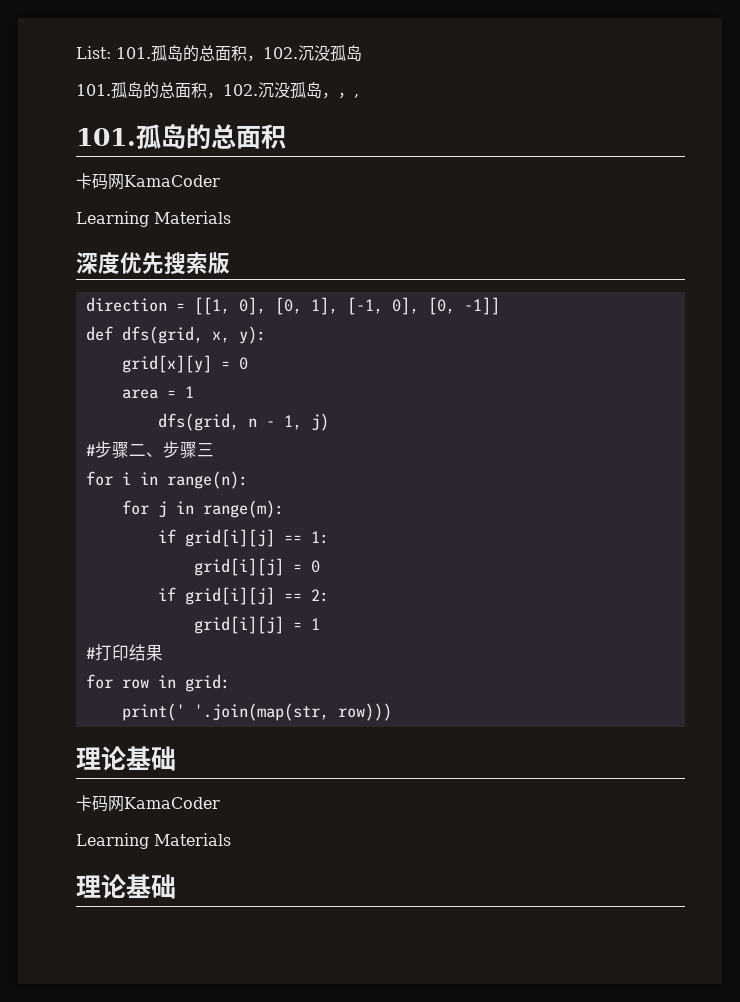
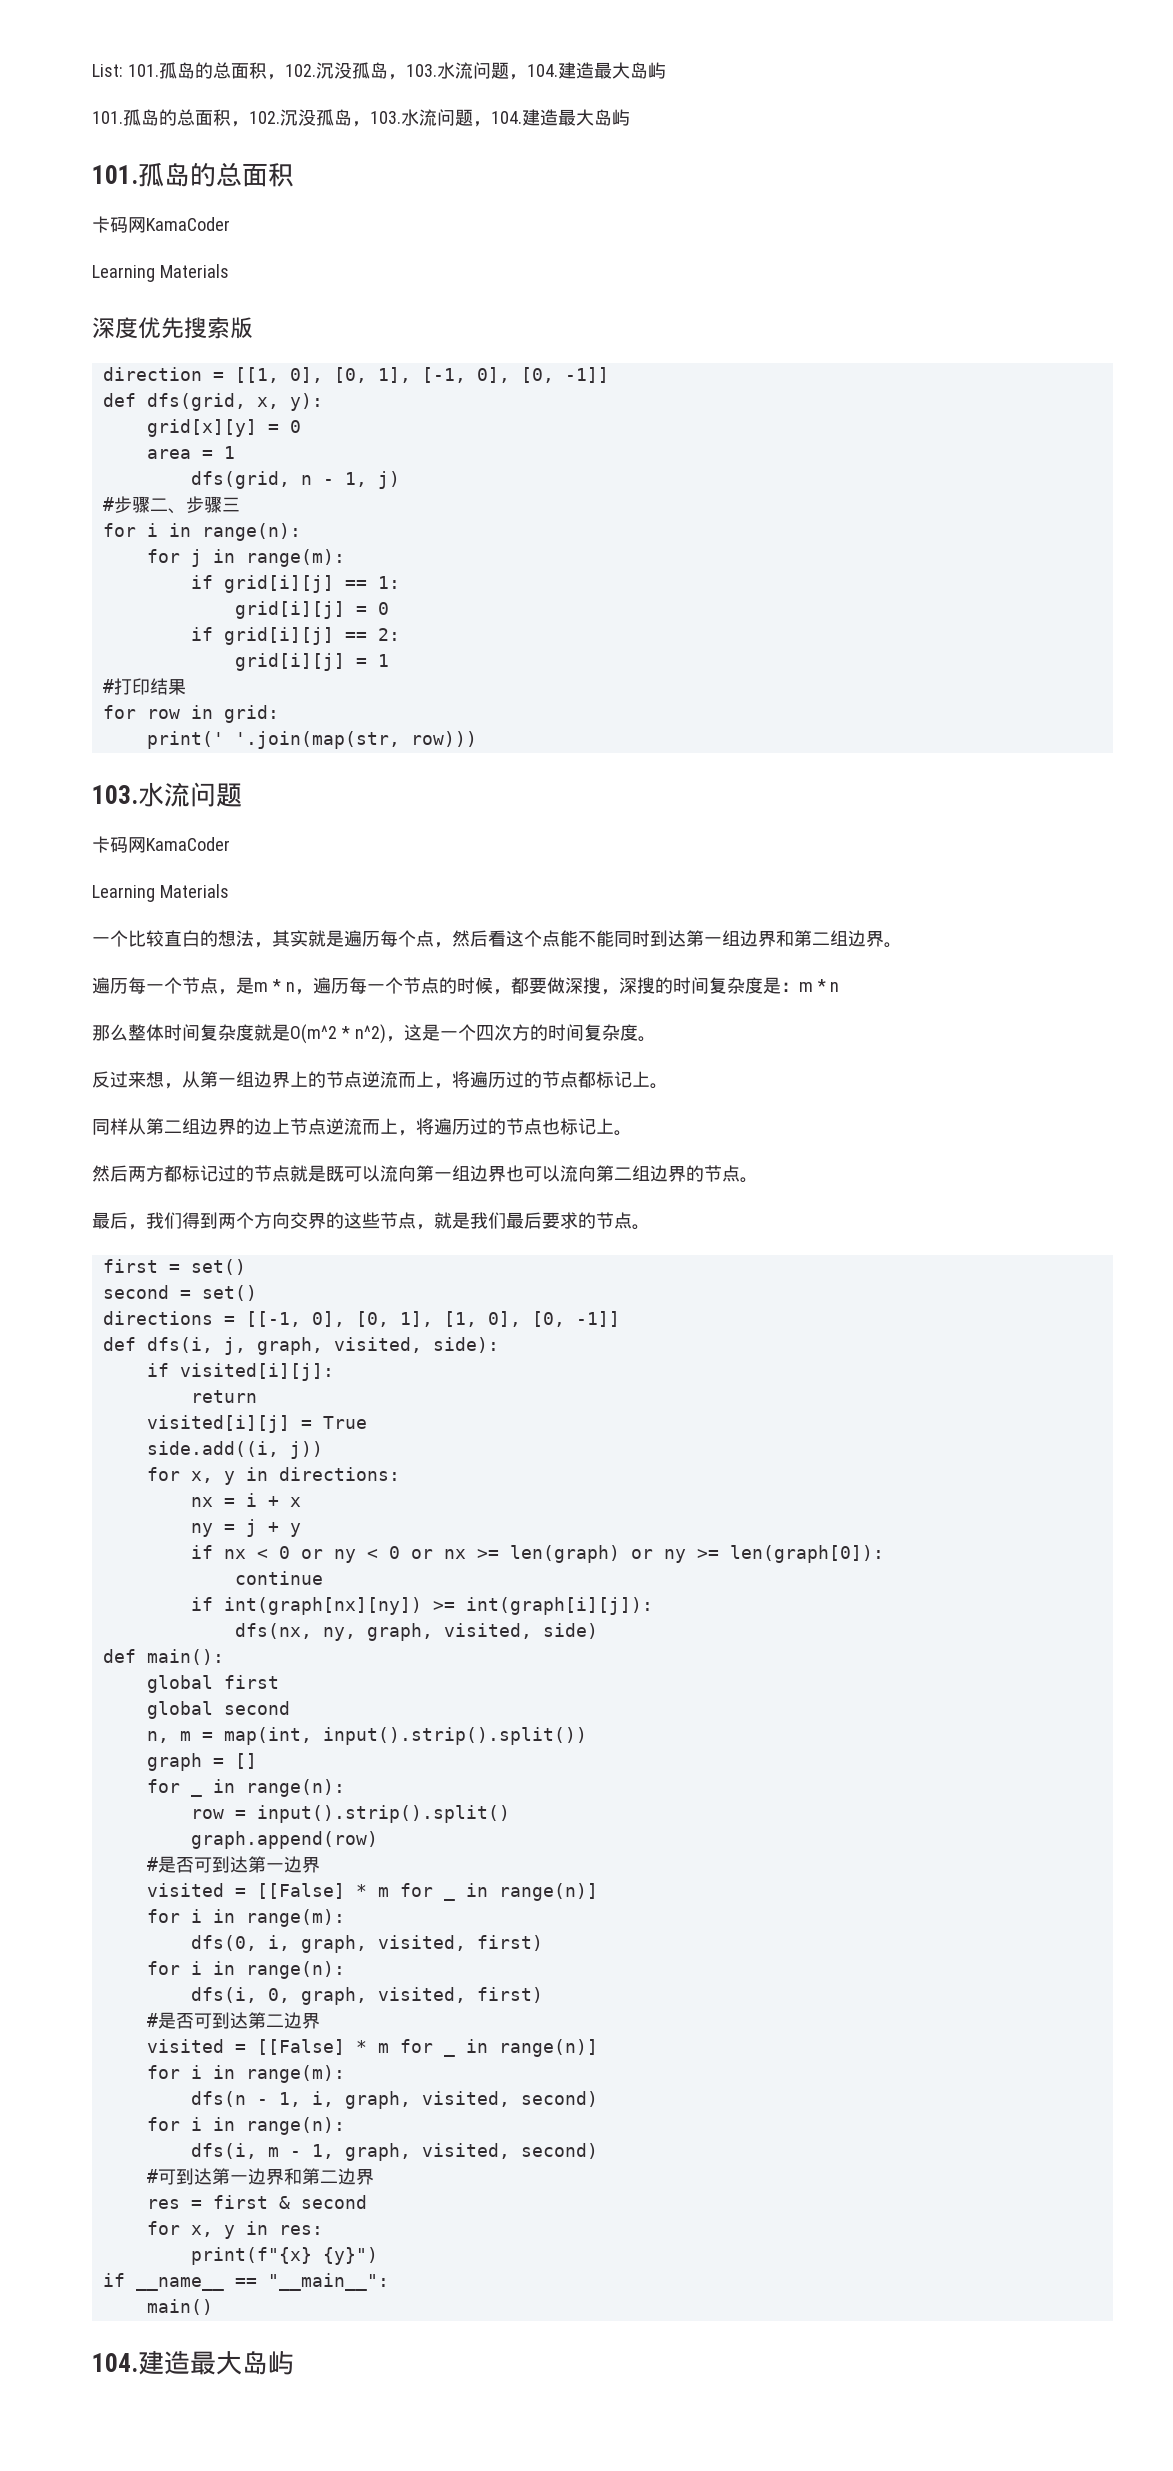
- List: 101.孤岛的总面积，102.沉没孤岛
- 101.孤岛的总面积，102.沉没孤岛，，,
+ List: 101.孤岛的总面积，102.沉没孤岛，103.水流问题，104.建造最大岛屿
+ 101.孤岛的总面积，102.沉没孤岛，103.水流问题，104.建造最大岛屿
  print(' '.join(map(str, row)))
- 理论基础
+ 103.水流问题
  卡码网KamaCoder
  Learning Materials
- 理论基础
+ 一个比较直白的想法，其实就是遍历每个点，然后看这个点能不能同时到达第一组边界和第二组边界。
+ 遍历每一个节点，是m * n，遍历每一个节点的时候，都要做深搜，深搜的时间复杂度是：m * n
+ 那么整体时间复杂度就是O(m^2 * n^2)，这是一个四次方的时间复杂度。
+ 反过来想，从第一组边界上的节点逆流而上，将遍历过的节点都标记上。
+ 同样从第二组边界的边上节点逆流而上，将遍历过的节点也标记上。
+ 然后两方都标记过的节点就是既可以流向第一组边界也可以流向第二组边界的节点。
+ 最后，我们得到两个方向交界的这些节点，就是我们最后要求的节点。
+ first = set()
+ second = set()
+ directions = [[-1, 0], [0, 1], [1, 0], [0, -1]]
+ def dfs(i, j, graph, visited, side):
+ if visited[i][j]:
+ return
+ visited[i][j] = True
+ side.add((i, j))
+ for x, y in directions:
+ nx = i + x
+ ny = j + y
+ if nx < 0 or ny < 0 or nx >= len(graph) or ny >= len(graph[0]):
+ continue
+ if int(graph[nx][ny]) >= int(graph[i][j]):
+ dfs(nx, ny, graph, visited, side)
+ def main():
+ global first
+ global second
+ n, m = map(int, input().strip().split())
+ graph = []
+ for _ in range(n):
+ row = input().strip().split()
+ graph.append(row)
+ #是否可到达第一边界
+ visited = [[False] * m for _ in range(n)]
+ for i in range(m):
+ dfs(0, i, graph, visited, first)
+ for i in range(n):
+ dfs(i, 0, graph, visited, first)
+ #是否可到达第二边界
+ visited = [[False] * m for _ in range(n)]
+ for i in range(m):
+ dfs(n - 1, i, graph, visited, second)
+ for i in range(n):
+ dfs(i, m - 1, graph, visited, second)
+ #可到达第一边界和第二边界
+ res = first & second
+ for x, y in res:
+ print(f"{x} {y}")
+ if __name__ == "__main__":
+ main()
+ 104.建造最大岛屿

